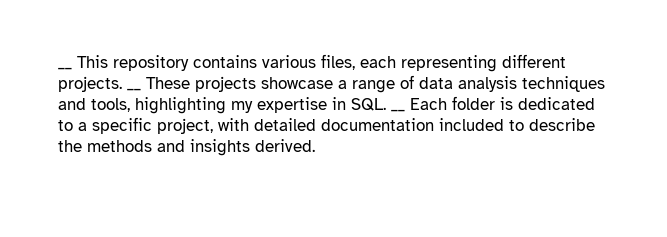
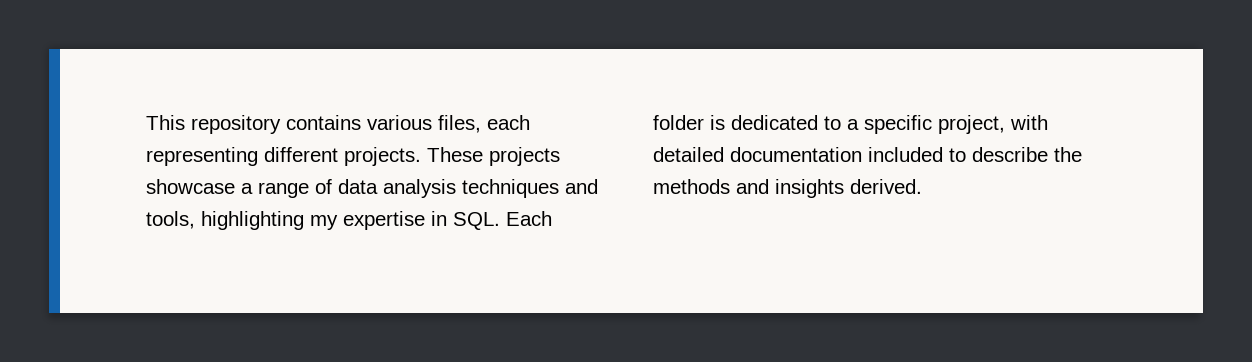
- __ This repository contains various files, each representing different projects.
+ This repository contains various files, each representing different projects.
- __ These projects showcase a range of data analysis techniques and tools, highlighting my expertise in SQL. __ Each folder is dedicated to a specific project, with detailed documentation included to describe the methods and insights derived.
+ These projects showcase a range of data analysis techniques and tools, highlighting my expertise in SQL. Each folder is dedicated to a specific project, with detailed documentation included to describe the methods and insights derived.

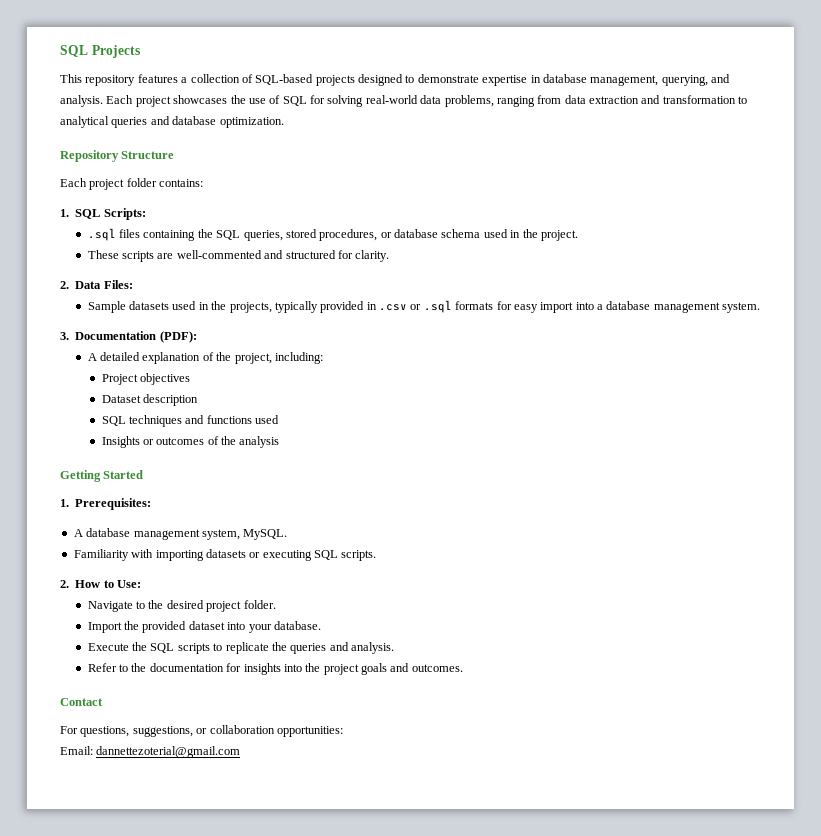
- This repository contains various files, each representing different projects. These projects showcase a range of data analysis techniques and tools, highlighting my expertise in SQL. Each folder is dedicated to a specific project, with detailed documentation included to describe the methods and insights derived.
+ SQL Projects
+ This repository features a collection of SQL-based projects designed to demonstrate expertise in database management, querying, and analysis. Each project showcases the use of SQL for solving real-world data problems, ranging from data extraction and transformation to analytical queries and database optimization.
+ Repository Structure
+ Each project folder contains:
+ 1. SQL Scripts:
+ .sql files containing the SQL queries, stored procedures, or database schema used in the project.
+ These scripts are well-commented and structured for clarity.
+ 2. Data Files:
+ Sample datasets used in the projects, typically provided in .csv or .sql formats for easy import into a database management system.
+ 3. Documentation (PDF):
+ A detailed explanation of the project, including:
+ Project objectives
+ Dataset description
+ SQL techniques and functions used
+ Insights or outcomes of the analysis
+ Getting Started
+ 1. Prerequisites:
+ A database management system, MySQL.
+ Familiarity with importing datasets or executing SQL scripts.
+ 2. How to Use:
+ Navigate to the desired project folder.
+ Import the provided dataset into your database.
+ Execute the SQL scripts to replicate the queries and analysis.
+ Refer to the documentation for insights into the project goals and outcomes.
+ Contact
+ For questions, suggestions, or collaboration opportunities:
+ Email: dannettezoterial@gmail.com

